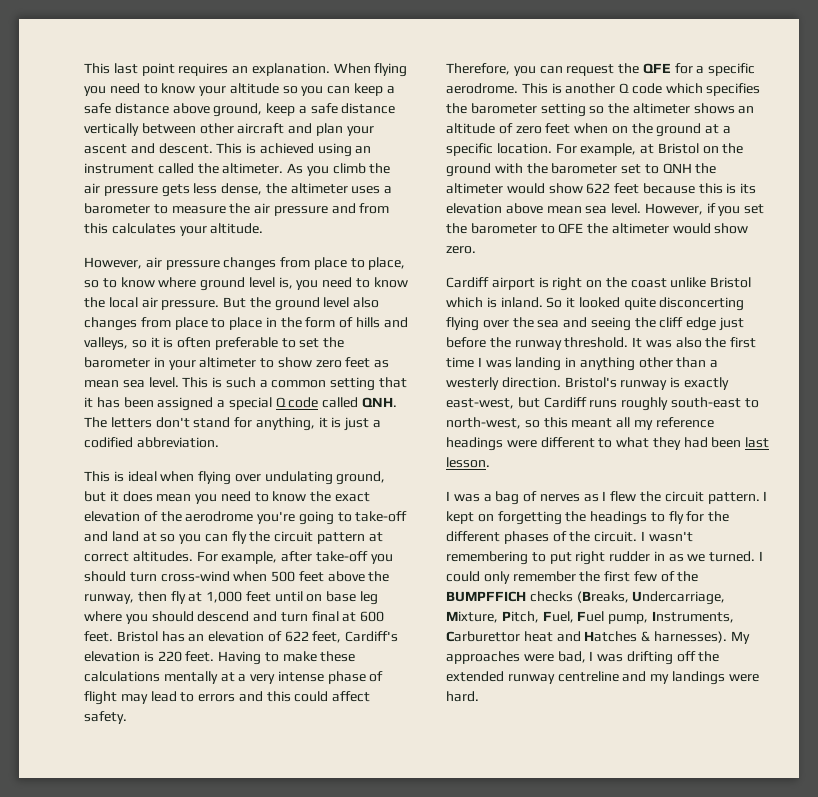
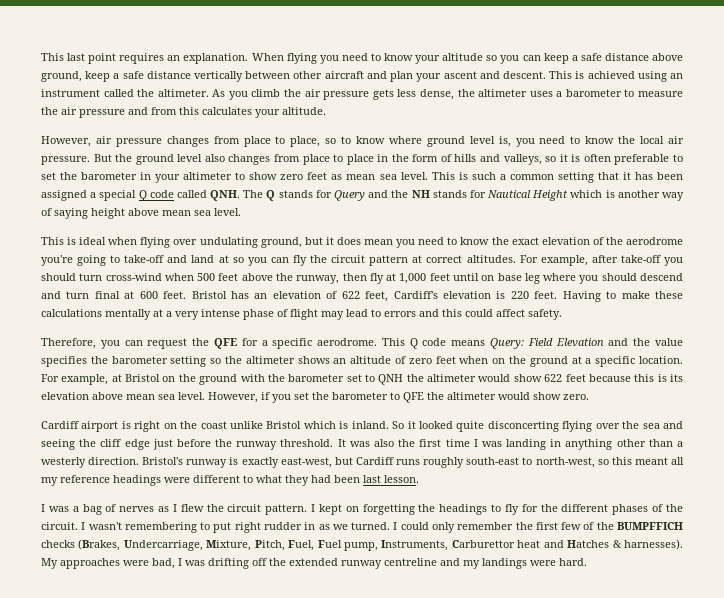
- This is such a common setting that it has been assigned a special Q code called QNH. The letters don't stand for anything, it is just a codified abbreviation.
+ This is such a common setting that it has been assigned a special Q code called QNH. The Q stands for Query and the NH stands for Nautical Height which is another way of saying height above mean sea level.
- This is another Q code which specifies the barometer setting so the altimeter shows an altitude of zero feet when on the ground at a specific location.
+ This Q code means Query: Field Elevation and the value specifies the barometer setting so the altimeter shows an altitude of zero feet when on the ground at a specific location.
- I could only remember the first few of the BUMPFFICH checks (Breaks, Undercarriage, Mixture, Pitch, Fuel, Fuel pump, Instruments, Carburettor heat and Hatches & harnesses).
+ I could only remember the first few of the BUMPFFICH checks (Brakes, Undercarriage, Mixture, Pitch, Fuel, Fuel pump, Instruments, Carburettor heat and Hatches & harnesses).

